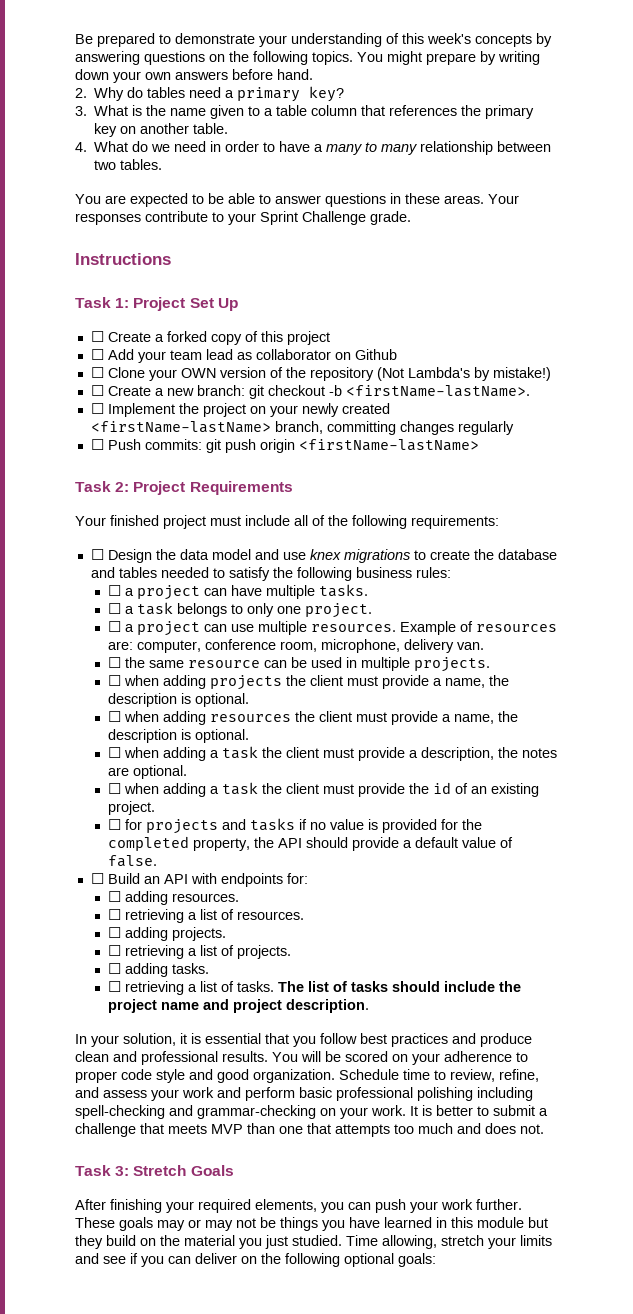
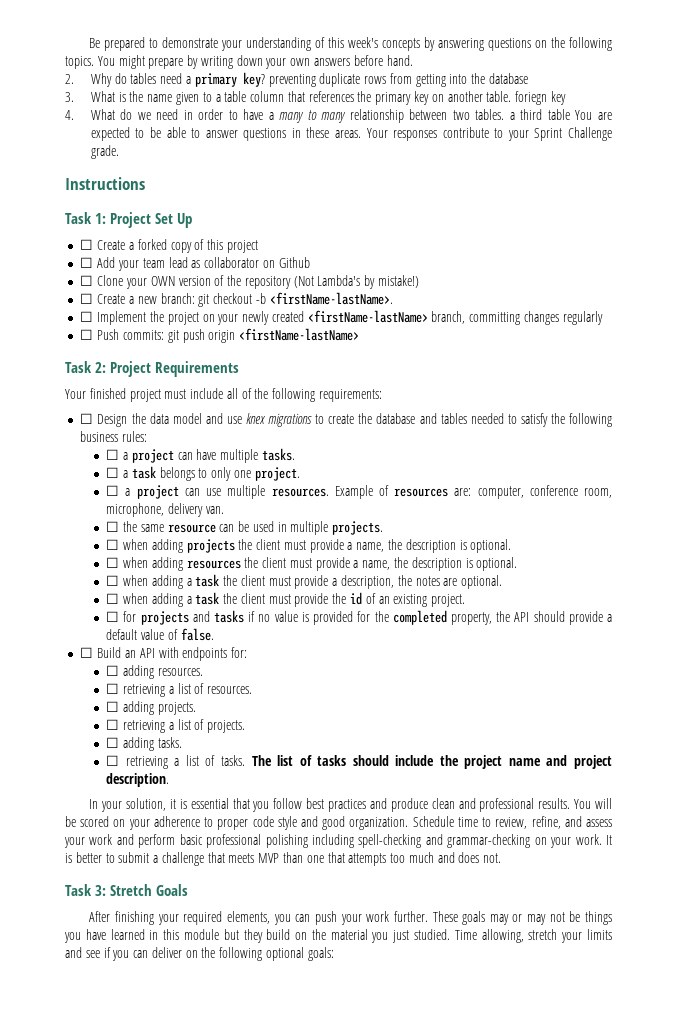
- 2. Why do tables need a primary key?
+ 2. Why do tables need a primary key? preventing duplicate rows from getting into the database
- 3. What is the name given to a table column that references the primary key on another table.
+ 3. What is the name given to a table column that references the primary key on another table. foriegn key
- 4. What do we need in order to have a many to many relationship between two tables.
- You are expected to be able to answer questions in these areas.
+ 4. What do we need in order to have a many to many relationship between two tables. a third table You are expected to be able to answer questions in these areas.

